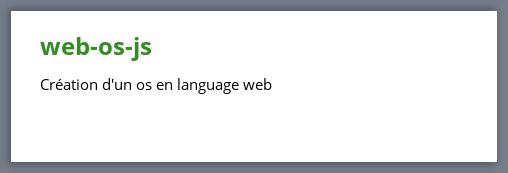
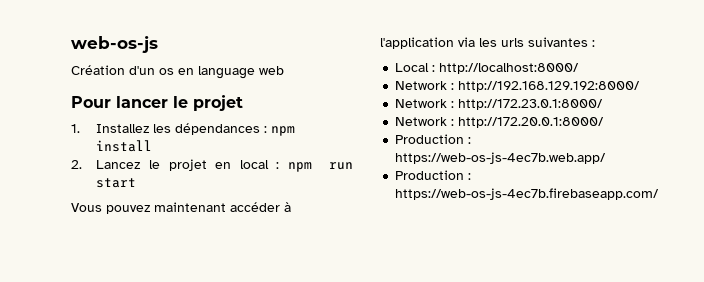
+ Pour lancer le projet
+ 1. Installez les dépendances : npm install
+ 2. Lancez le projet en local : npm run start
+ Vous pouvez maintenant accéder à l'application via les urls suivantes :
+ Local : http://localhost:8000/
+ Network : http://192.168.129.192:8000/
+ Network : http://172.23.0.1:8000/
+ Network : http://172.20.0.1:8000/
+ Production : https://web-os-js-4ec7b.web.app/
+ Production : https://web-os-js-4ec7b.firebaseapp.com/

